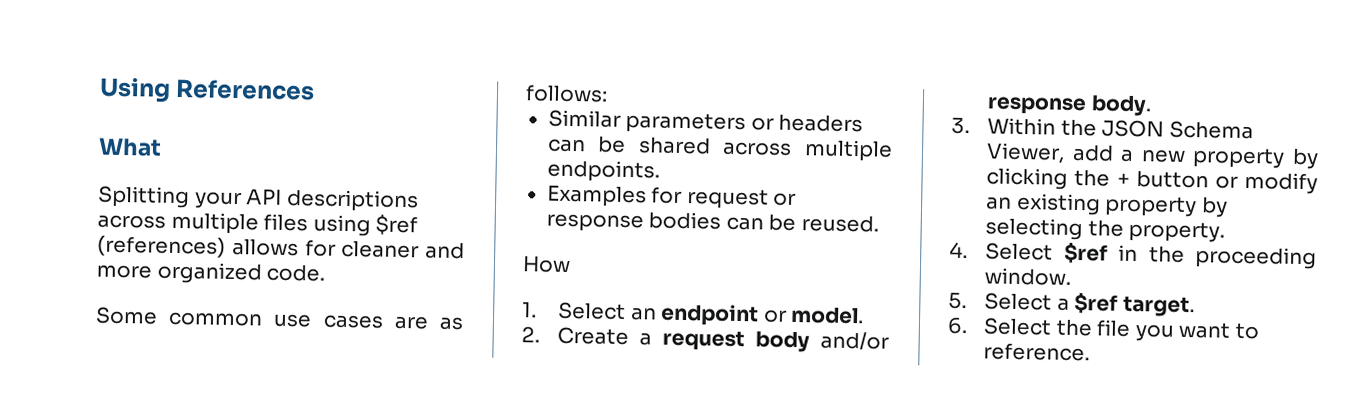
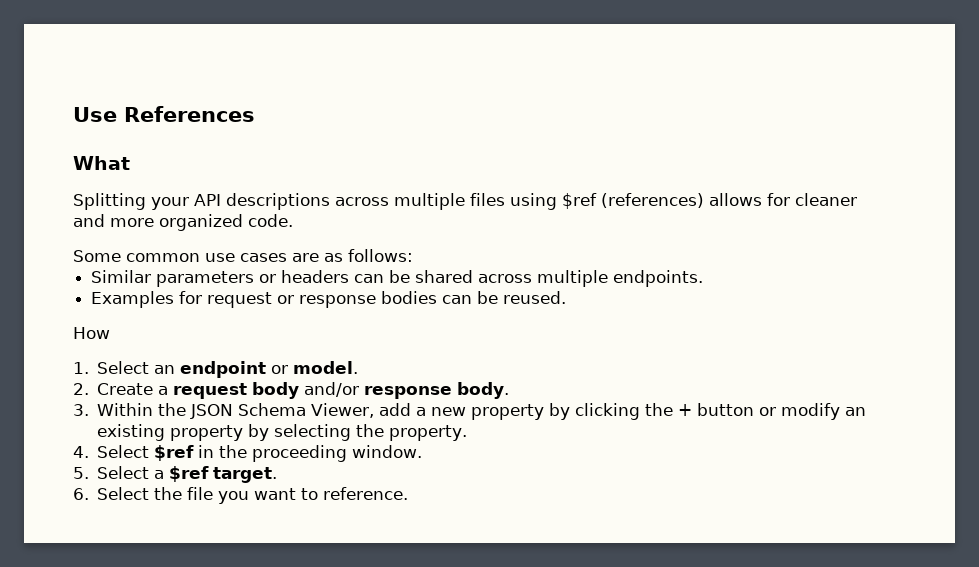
- Using References
+ Use References

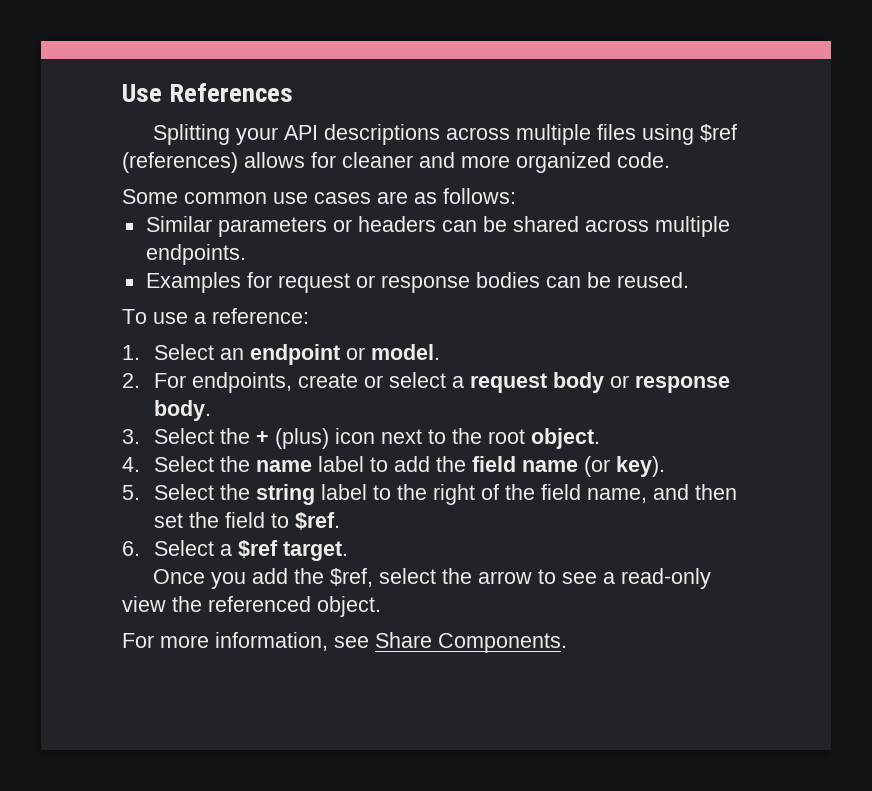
- What
- How
+ To use a reference:
- 2. Create a request body and/or response body.
+ 2. For endpoints, create or select a request body or response body.
- 3. Within the JSON Schema Viewer, add a new property by clicking the + button or modify an existing property by selecting the property.
- 4. Select $ref in the proceeding window.
- 5. Select a $ref target.
- 6. Select the file you want to reference.
+ 3. Select the + (plus) icon next to the root object.
+ 4. Select the name label to add the field name (or key).
+ 5. Select the string label to the right of the field name, and then set the field to $ref.
+ 6. Select a $ref target.
+ Once you add the $ref, select the arrow to see a read-only view the referenced object.
+ For more information, see Share Components.

